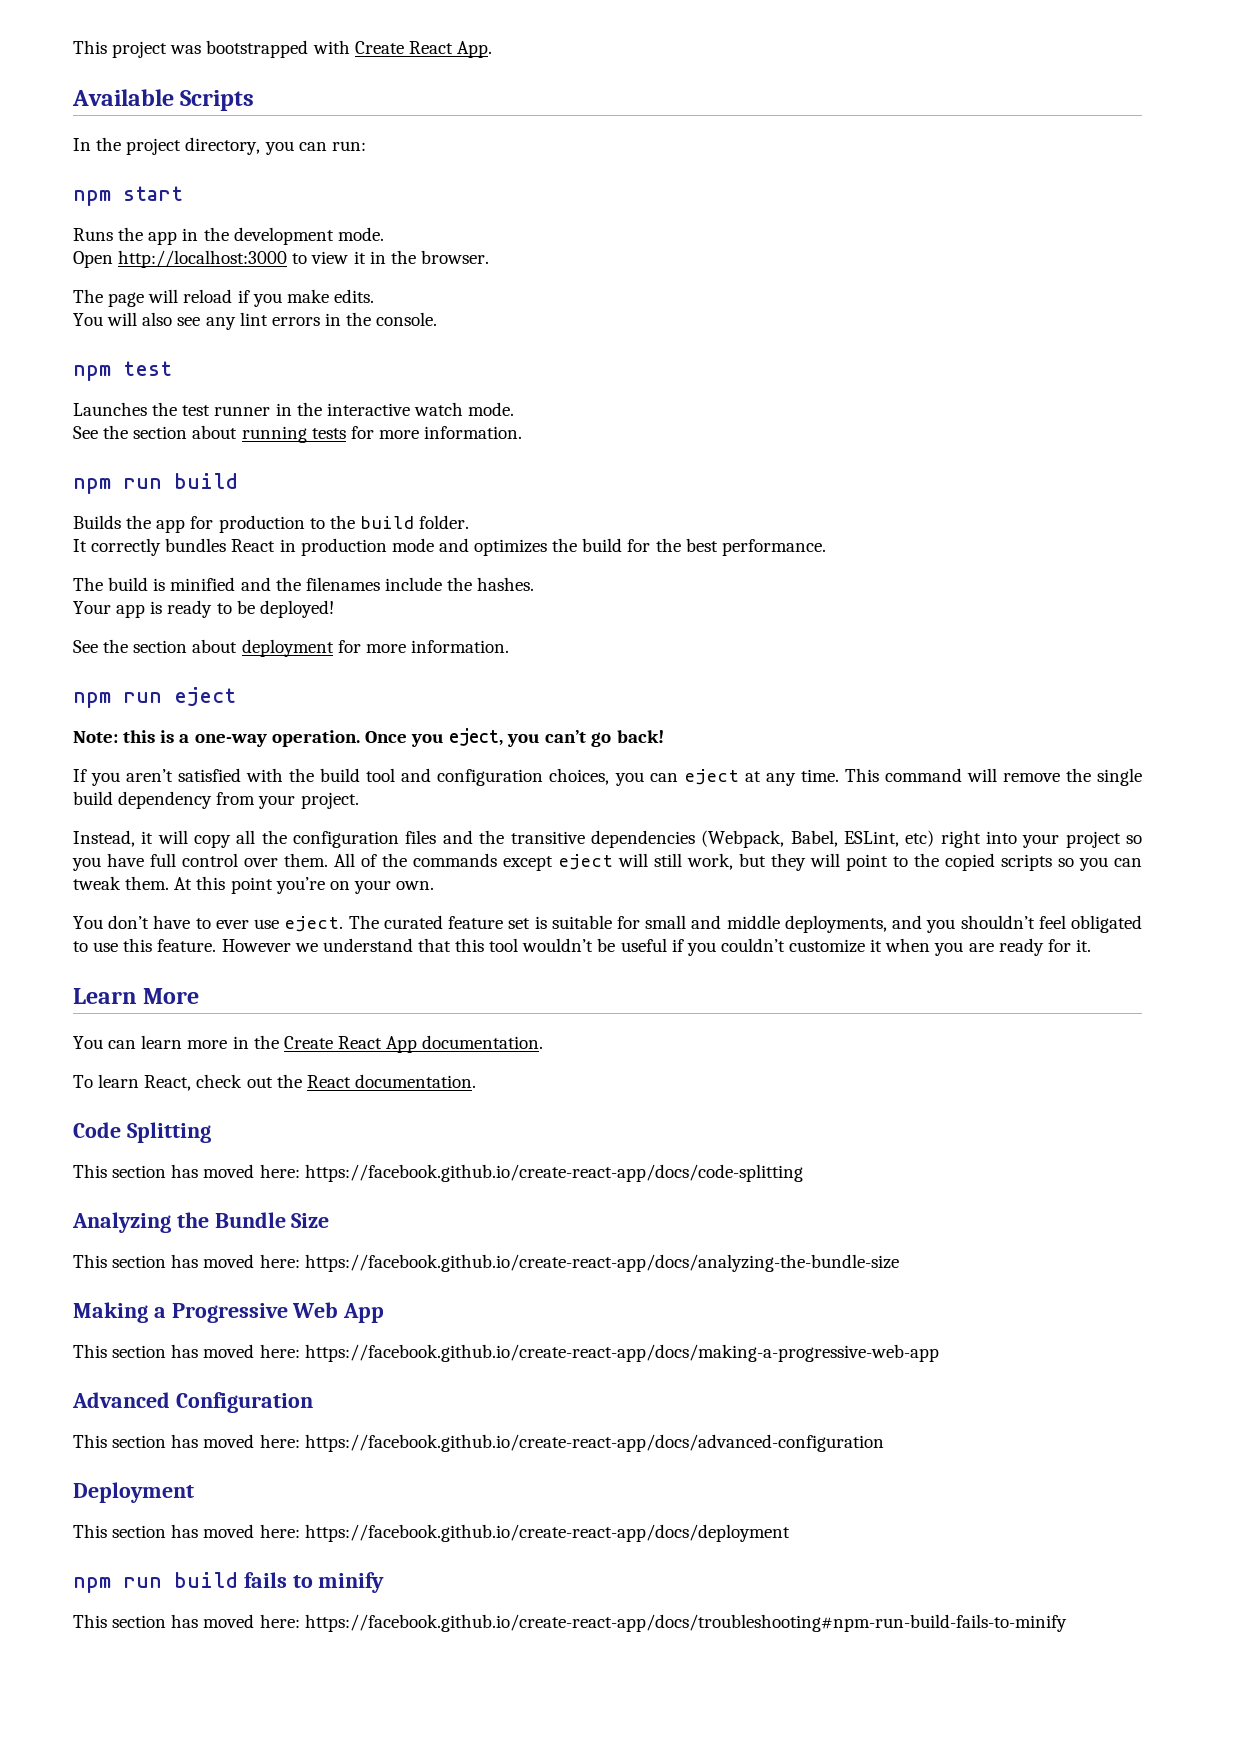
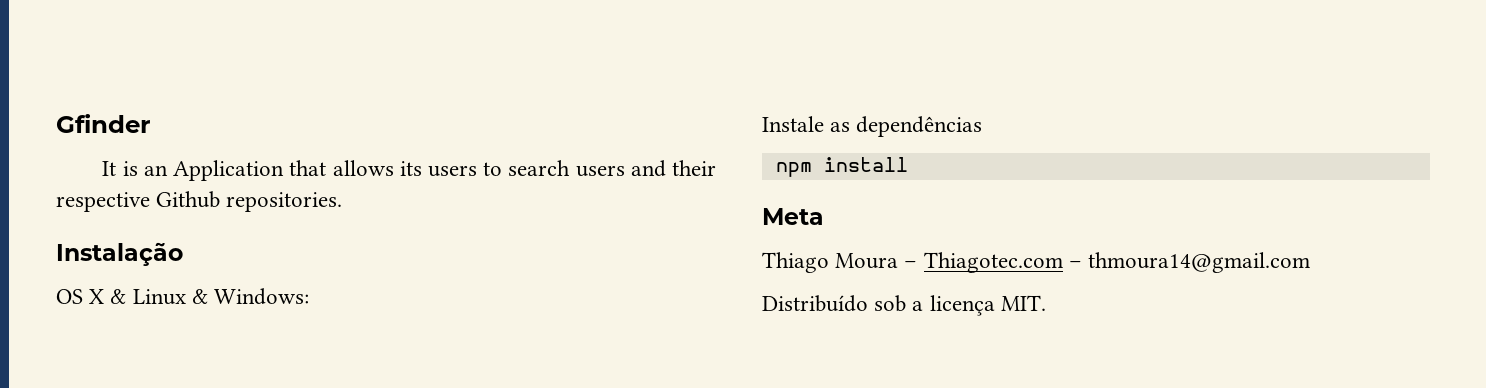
- This project was bootstrapped with Create React App.
- Available Scripts
- In the project directory, you can run:
- npm start
- Runs the app in the development mode.
- Open http://localhost:3000 to view it in the browser.
- The page will reload if you make edits.
- You will also see any lint errors in the console.
- npm test
- Launches the test runner in the interactive watch mode.
- See the section about running tests for more information.
- npm run build
- Builds the app for production to the build folder.
- It correctly bundles React in production mode and optimizes the build for the best performance.
- The build is minified and the filenames include the hashes.
- Your app is ready to be deployed!
- See the section about deployment for more information.
- npm run eject
- Note: this is a one-way operation. Once you eject, you can’t go back!
- If you aren’t satisfied with the build tool and configuration choices, you can eject at any time. This command will remove the single build dependency from your project.
- Instead, it will copy all the configuration files and the transitive dependencies (Webpack, Babel, ESLint, etc) right into your project so you have full control over them. All of the commands except eject will still work, but they will point to the copied scripts so you can tweak them. At this point you’re on your own.
- You don’t have to ever use eject. The curated feature set is suitable for small and middle deployments, and you shouldn’t feel obligated to use this feature. However we understand that this tool wouldn’t be useful if you couldn’t customize it when you are ready for it.
- Learn More
- You can learn more in the Create React App documentation.
- To learn React, check out the React documentation.
- Code Splitting
- This section has moved here: https://facebook.github.io/create-react-app/docs/code-splitting
- Analyzing the Bundle Size
- This section has moved here: https://facebook.github.io/create-react-app/docs/analyzing-the-bundle-size
- Making a Progressive Web App
- This section has moved here: https://facebook.github.io/create-react-app/docs/making-a-progressive-web-app
- Advanced Configuration
- This section has moved here: https://facebook.github.io/create-react-app/docs/advanced-configuration
- Deployment
- This section has moved here: https://facebook.github.io/create-react-app/docs/deployment
- npm run build fails to minify
- This section has moved here: https://facebook.github.io/create-react-app/docs/troubleshooting#npm-run-build-fails-to-minify
+ Gfinder
+ It is an Application that allows its users to search users and their respective Github repositories.
+ Instalação
+ OS X & Linux & Windows:
+ Instale as dependências
+ npm install
+ Meta
+ Thiago Moura – Thiagotec.com – thmoura14@gmail.com
+ Distribuído sob a licença MIT.

